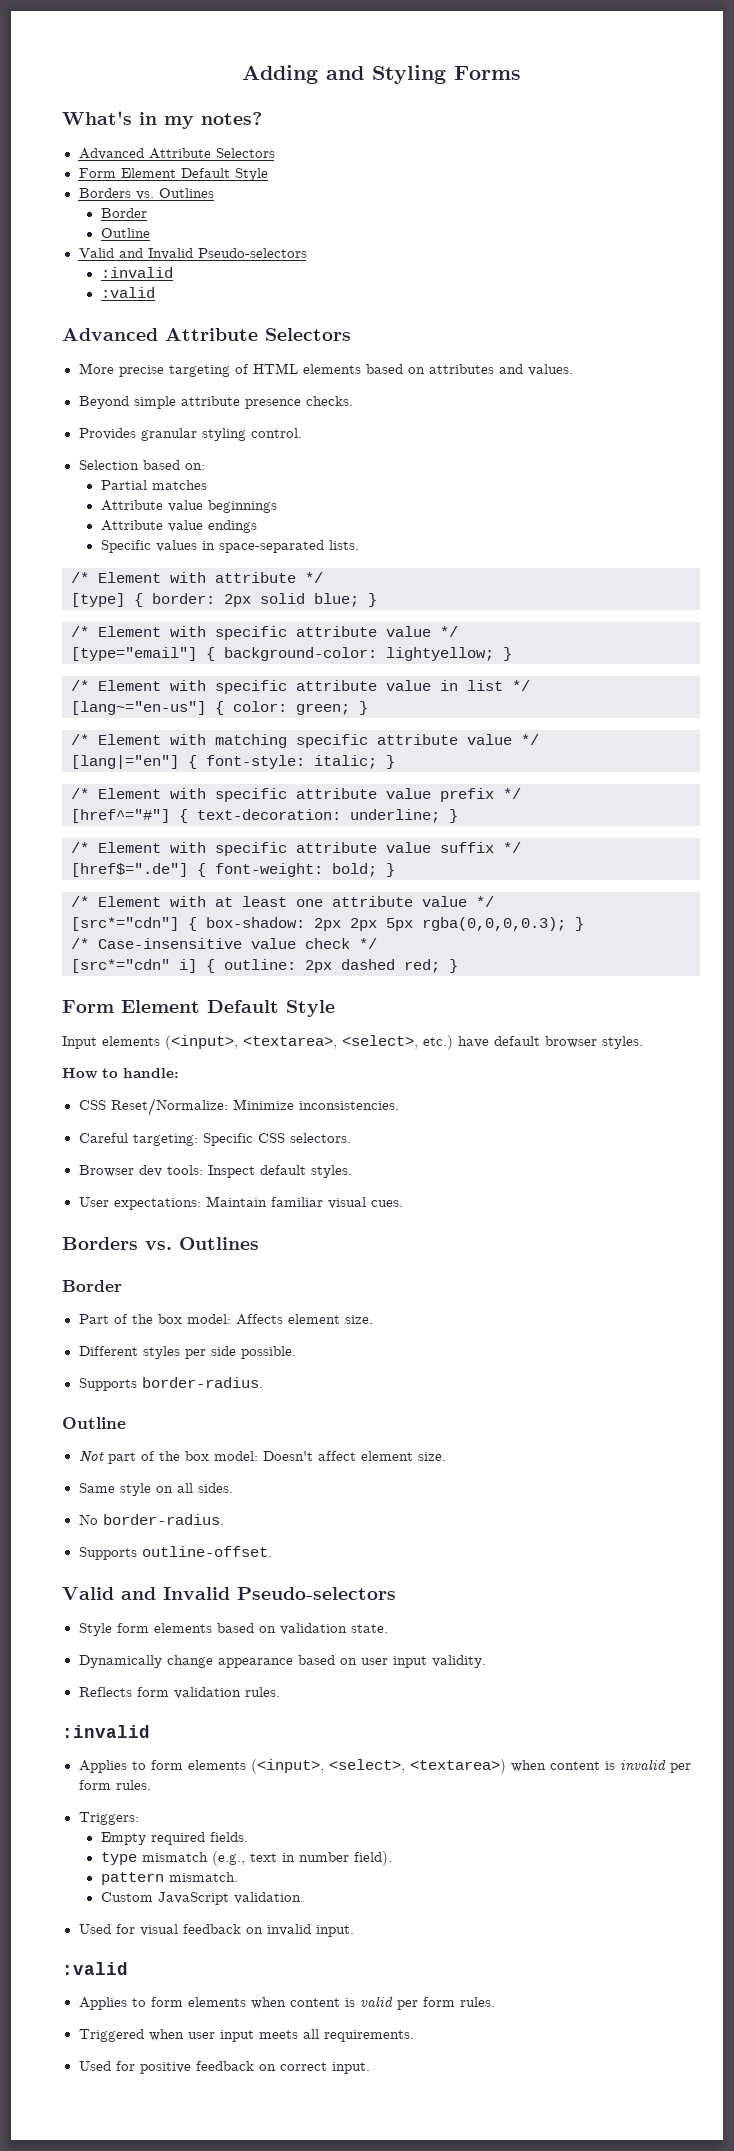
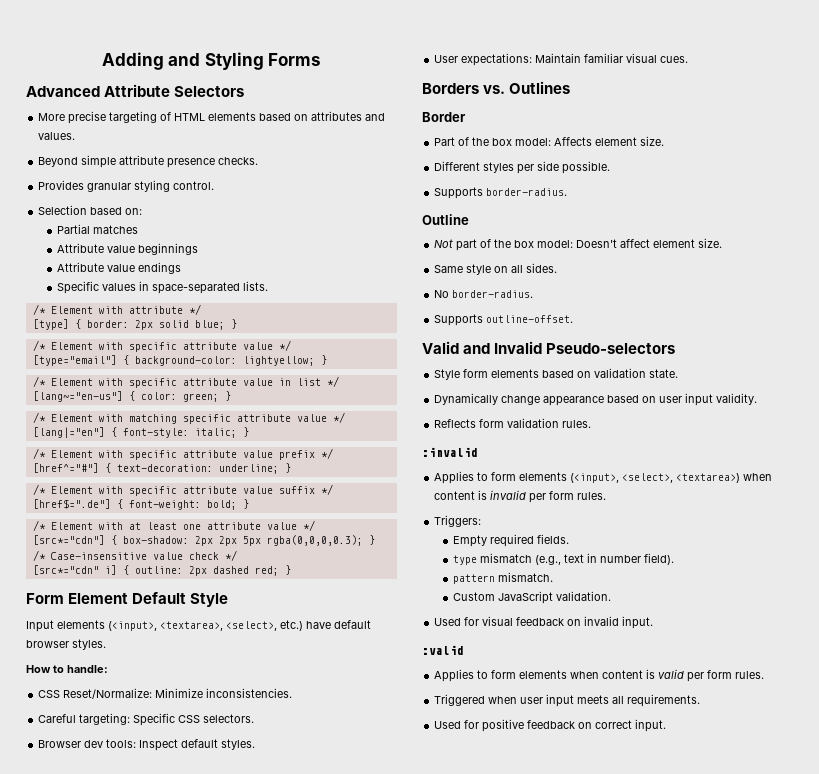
- What's in my notes?
- Advanced Attribute Selectors
- Form Element Default Style
- Borders vs. Outlines
- Border
- Outline
- Valid and Invalid Pseudo-selectors
- :invalid
- :valid

